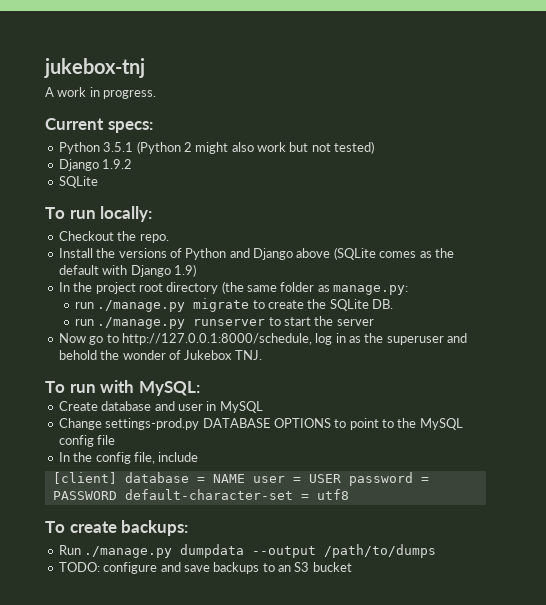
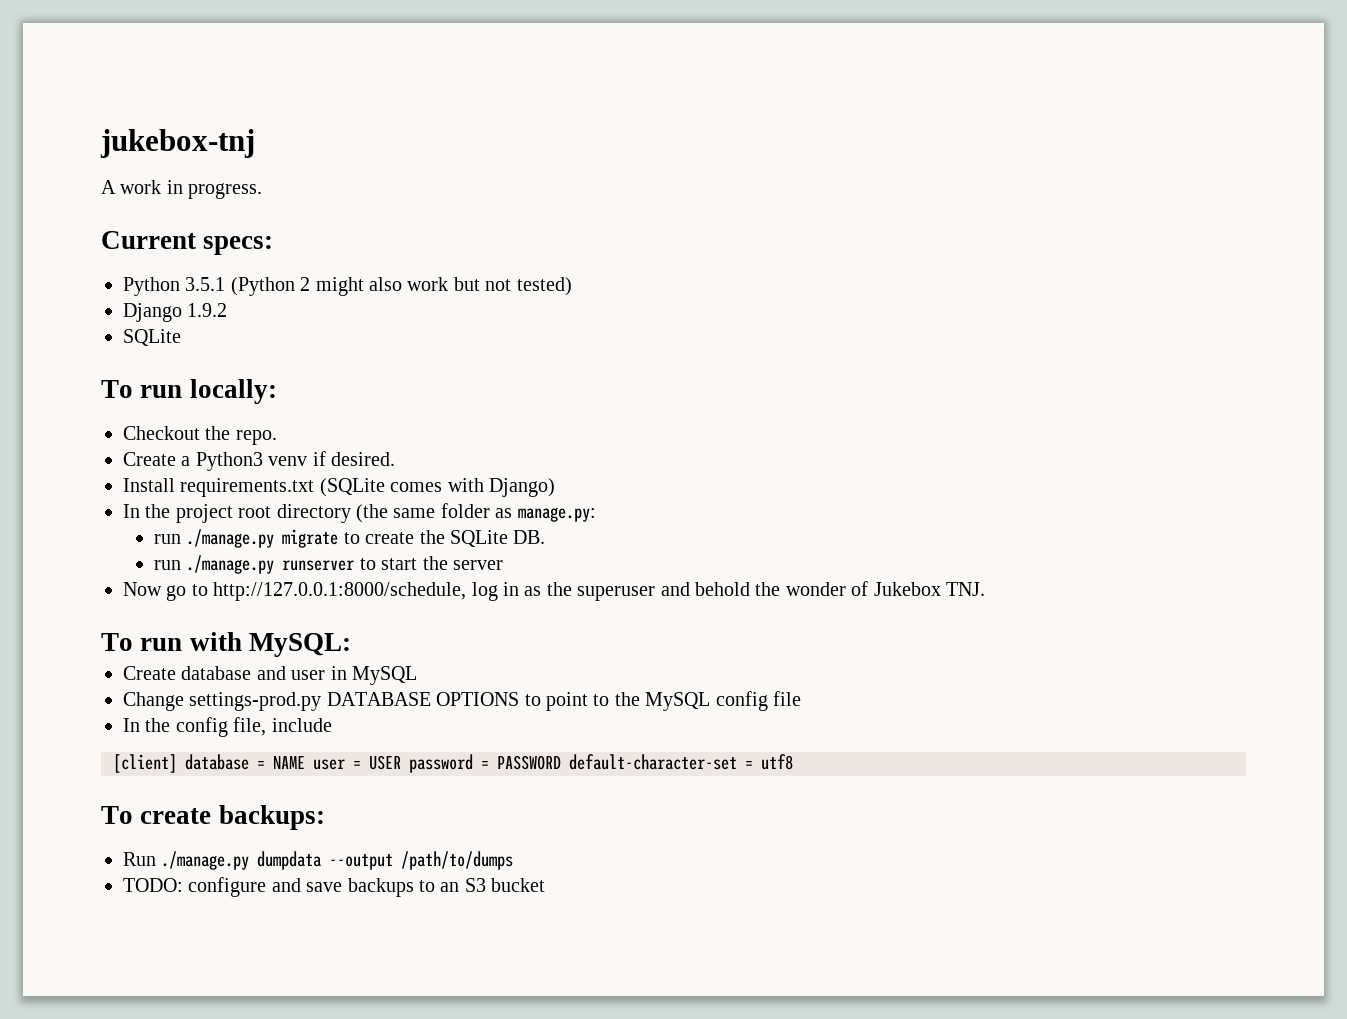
- Install the versions of Python and Django above (SQLite comes as the default with Django 1.9)
+ Create a Python3 venv if desired.
+ Install requirements.txt (SQLite comes with Django)

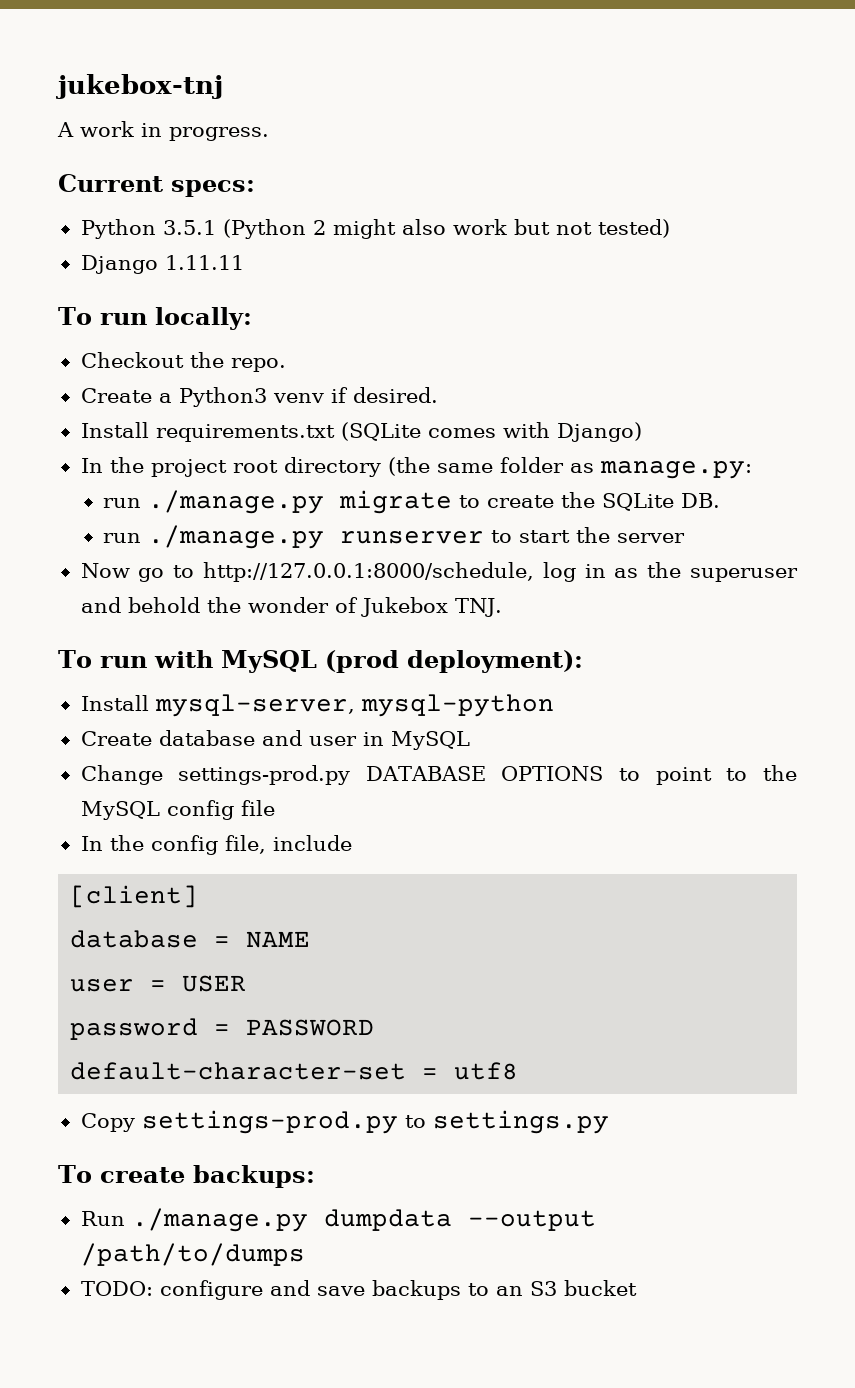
- Django 1.9.2
- SQLite
+ Django 1.11.11
- To run with MySQL:
+ To run with MySQL (prod deployment):
+ Install mysql-server, mysql-python
- [client] database = NAME user = USER password = PASSWORD default-character-set = utf8
+ [client]
+ database = NAME
+ user = USER
+ password = PASSWORD
+ default-character-set = utf8
+ Copy settings-prod.py to settings.py

